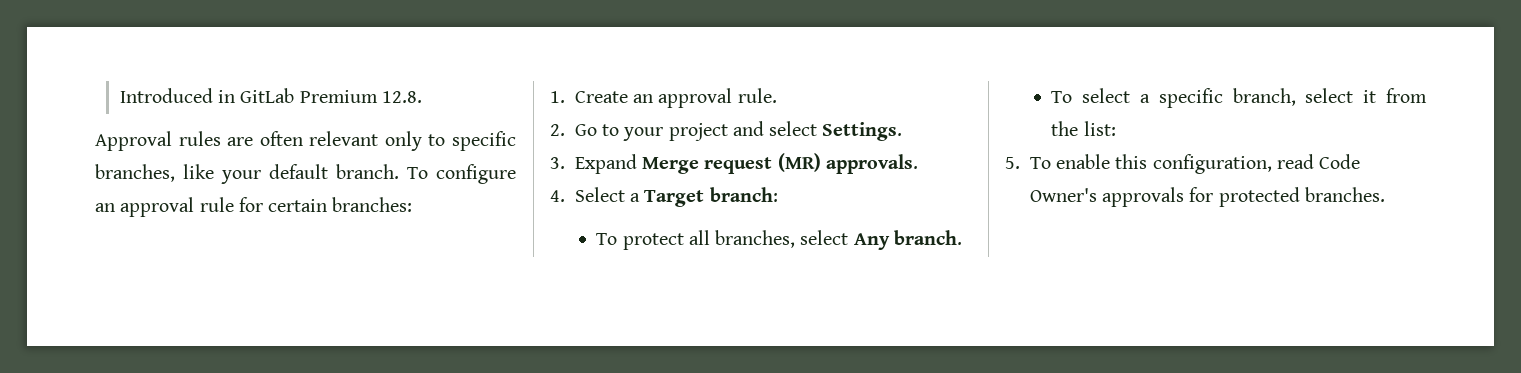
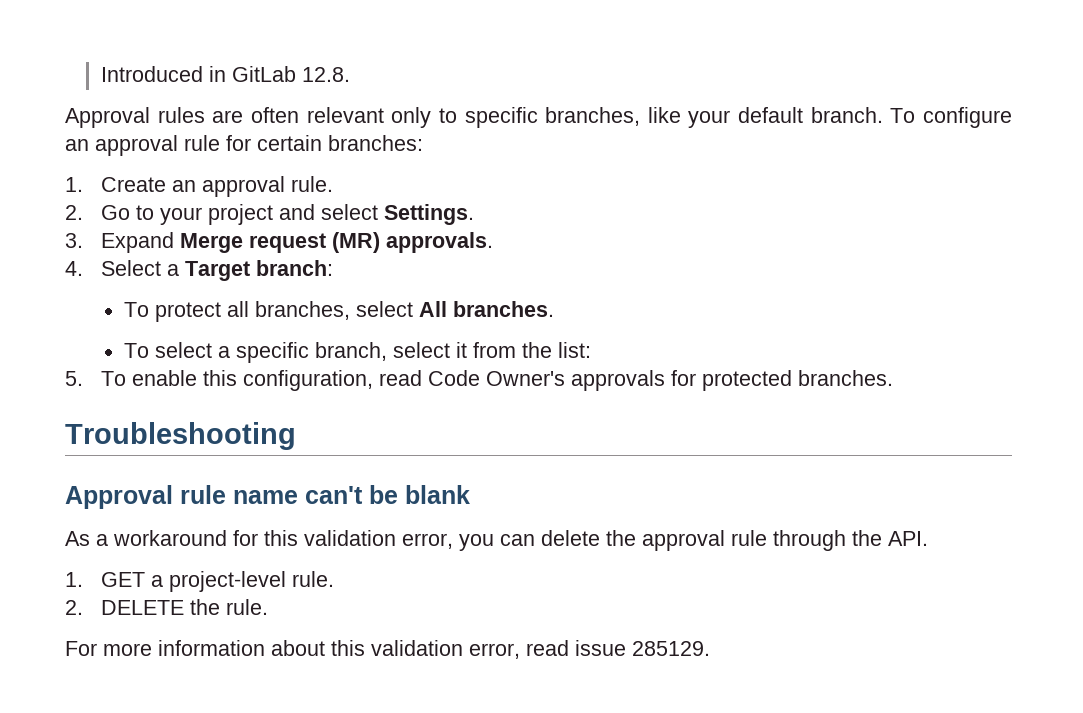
- Introduced in GitLab Premium 12.8.
+ Introduced in GitLab 12.8.
- To protect all branches, select Any branch.
+ To protect all branches, select All branches.
+ Troubleshooting
+ Approval rule name can't be blank
+ As a workaround for this validation error, you can delete the approval rule through the API.
+ 1. GET a project-level rule.
+ 2. DELETE the rule.
+ For more information about this validation error, read issue 285129.

